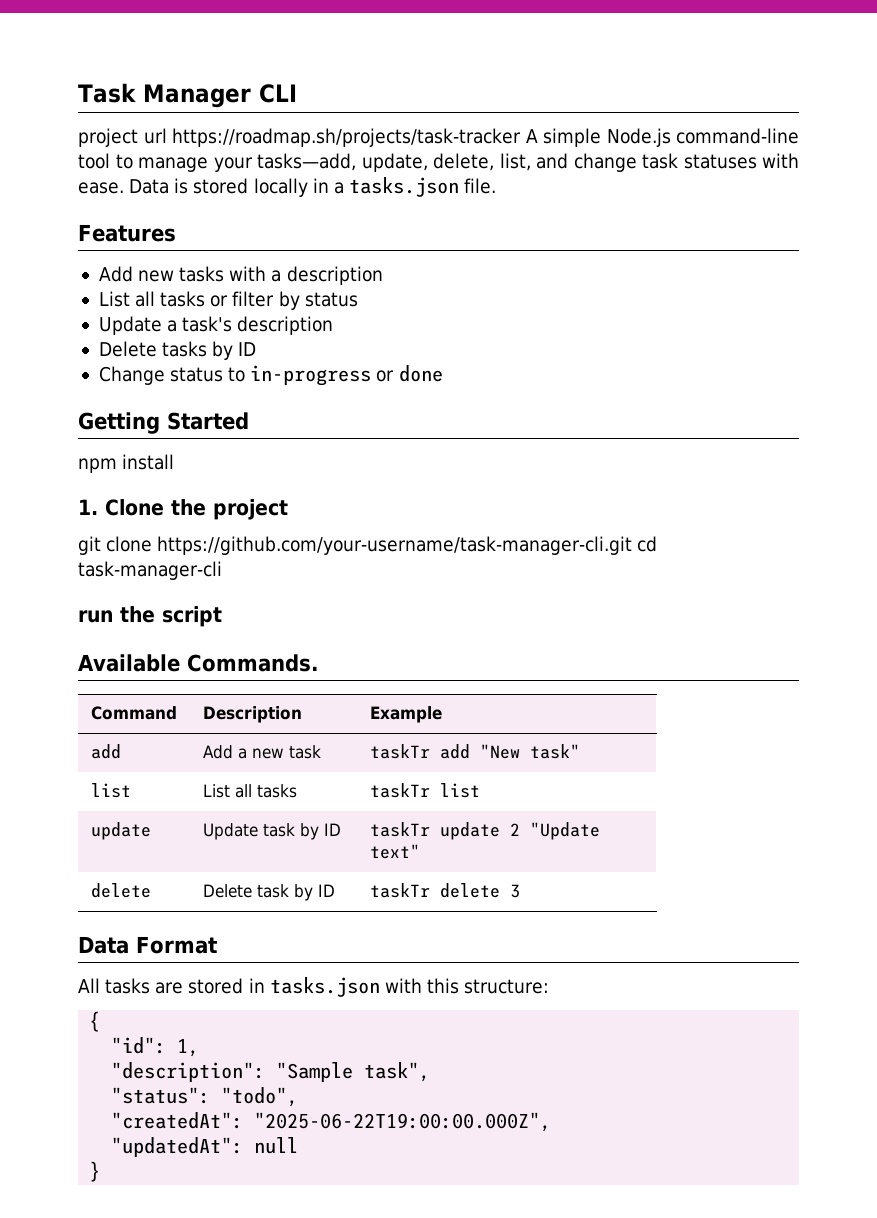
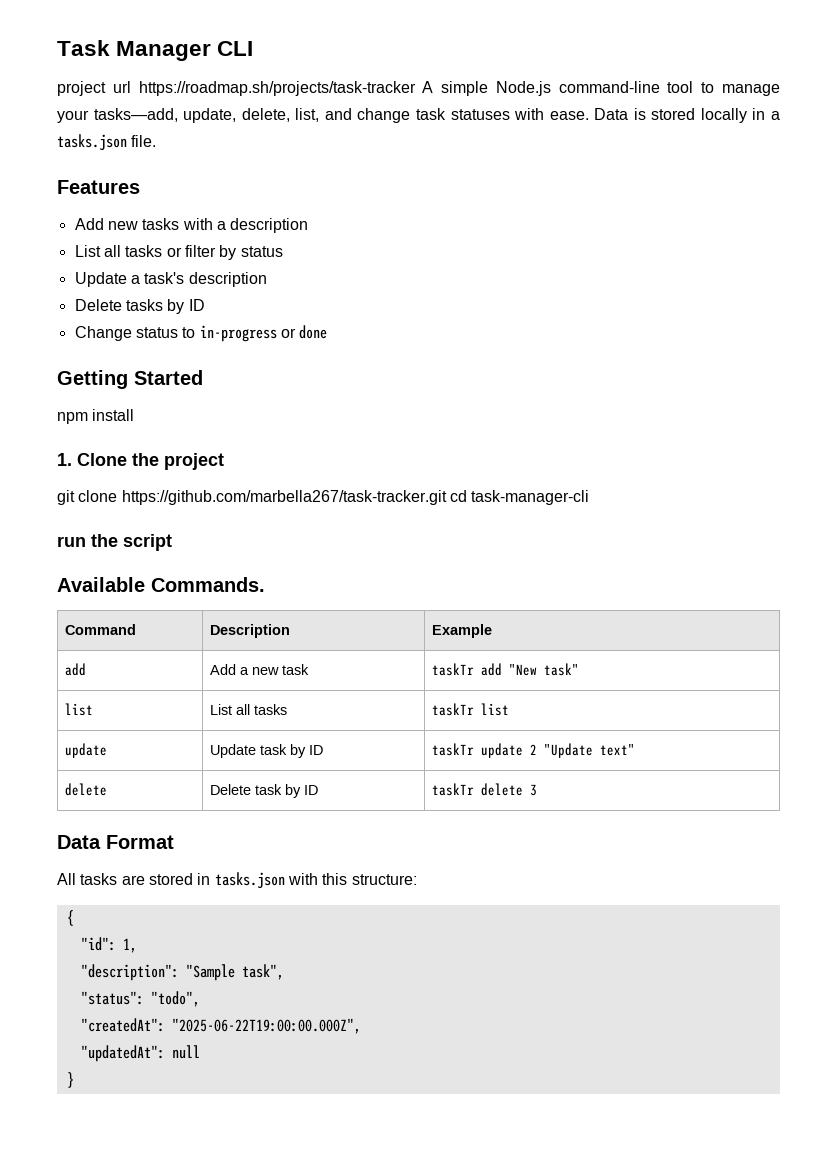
- git clone https://github.com/your-username/task-manager-cli.git cd task-manager-cli
+ git clone https://github.com/marbella267/task-tracker.git cd task-manager-cli

